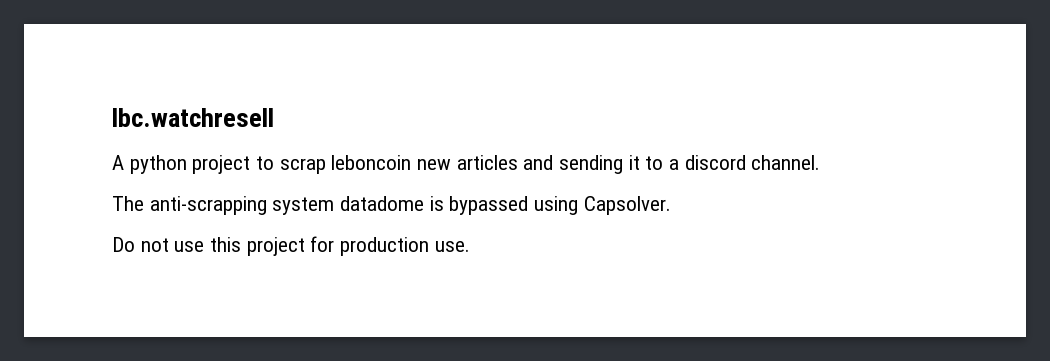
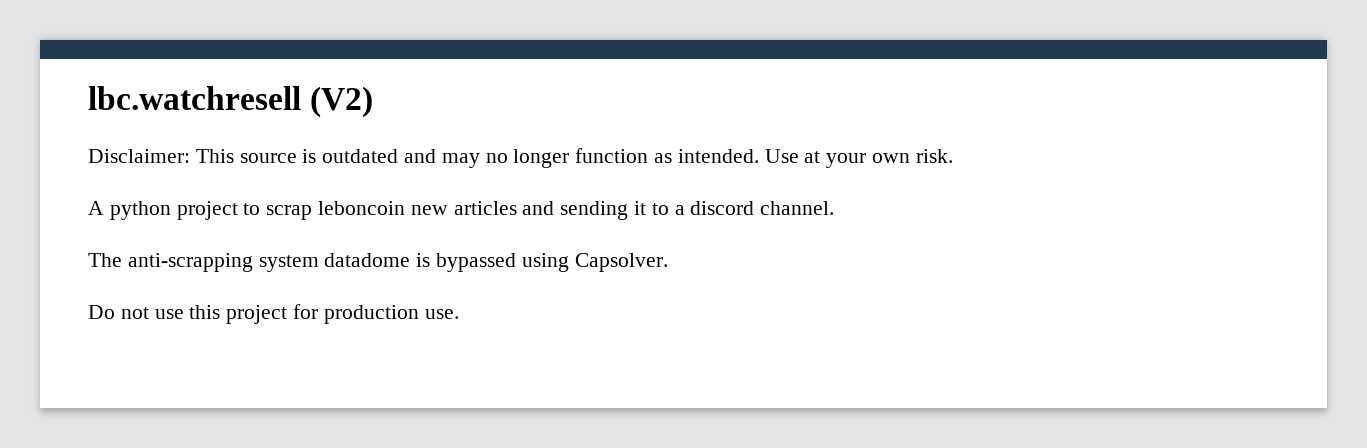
- lbc.watchresell
+ lbc.watchresell (V2)
+ Disclaimer: This source is outdated and may no longer function as intended. Use at your own risk.

